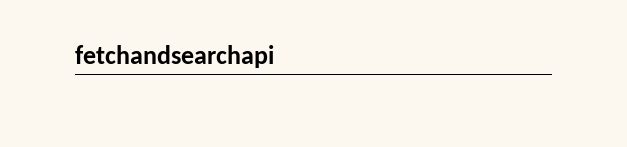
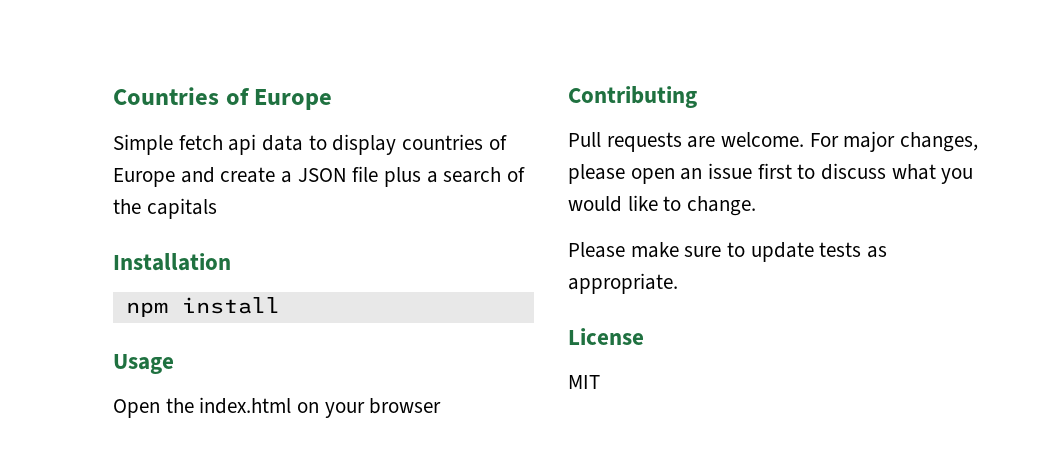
- fetchandsearchapi
+ Countries of Europe
+ Simple fetch api data to display countries of Europe and create a JSON file plus a search of the capitals
+ Installation
+ npm install
+ Usage
+ Open the index.html on your browser
+ Contributing
+ Pull requests are welcome. For major changes, please open an issue first to discuss what you would like to change.
+ Please make sure to update tests as appropriate.
+ License
+ MIT

